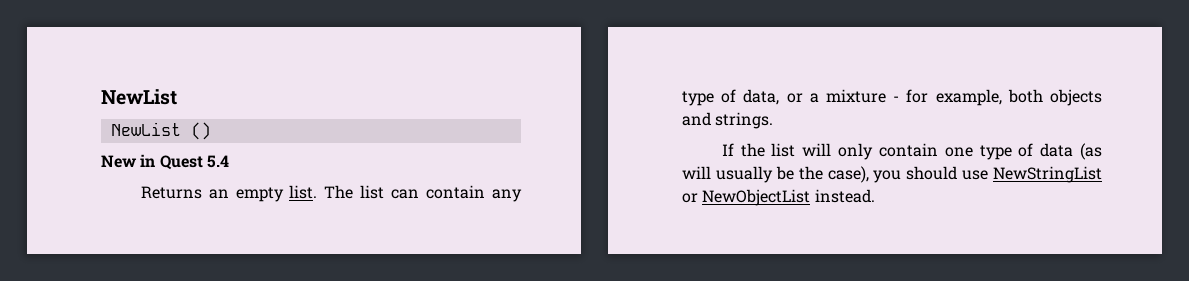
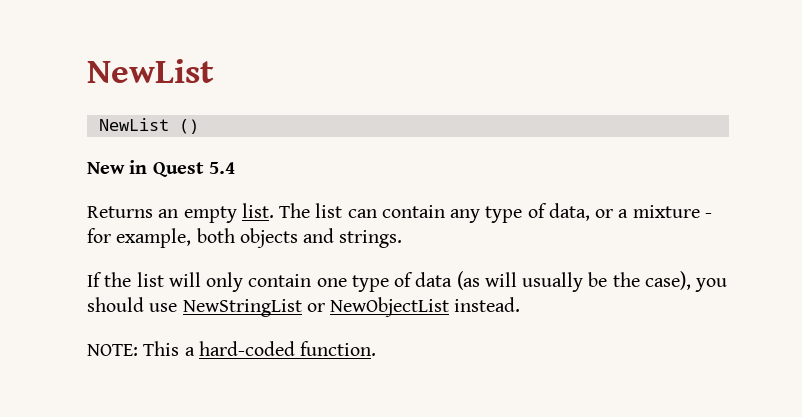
+ NOTE: This a hard-coded function.

